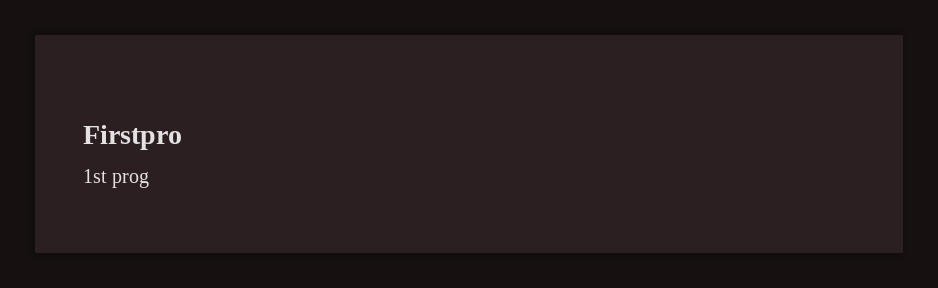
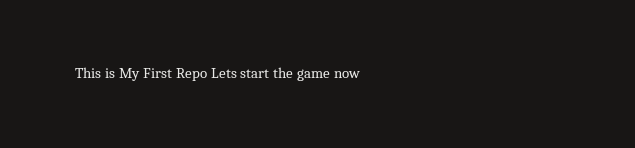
- Firstpro
- 1st prog
+ This is My First Repo Lets start the game now

